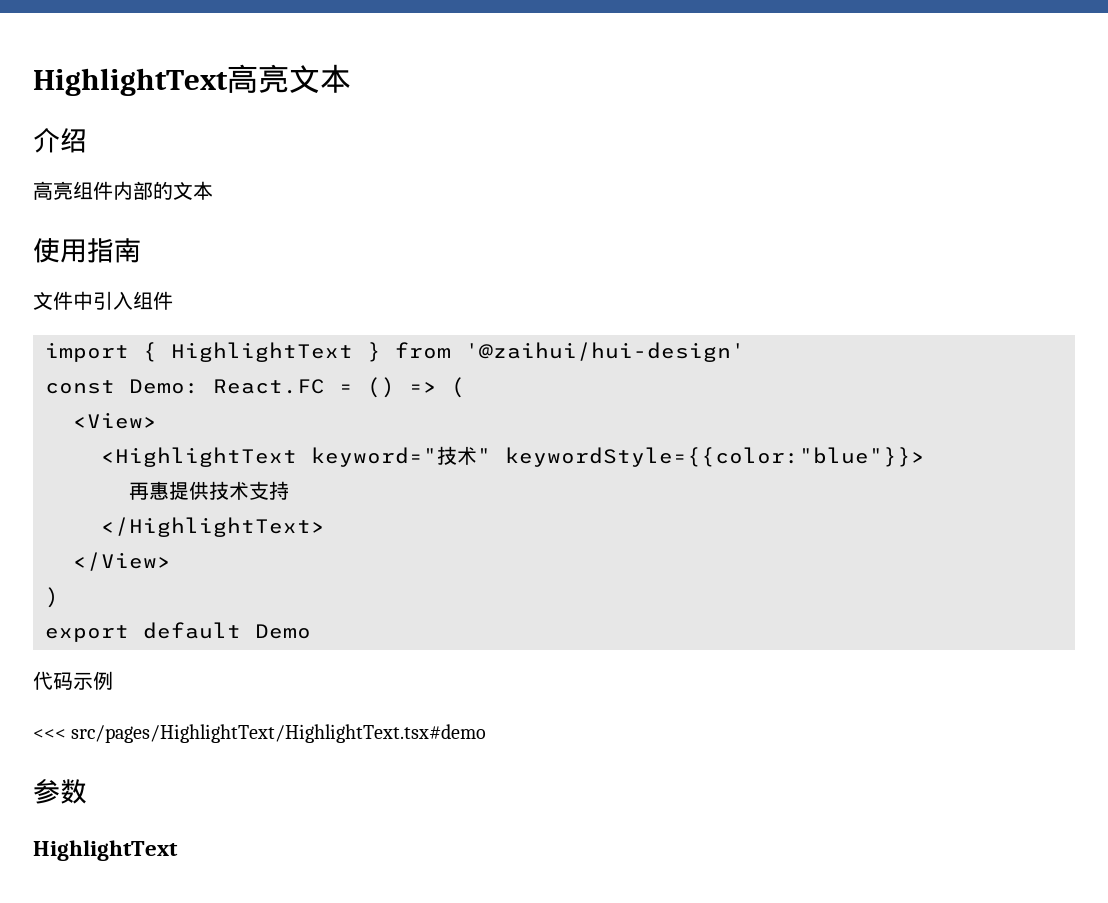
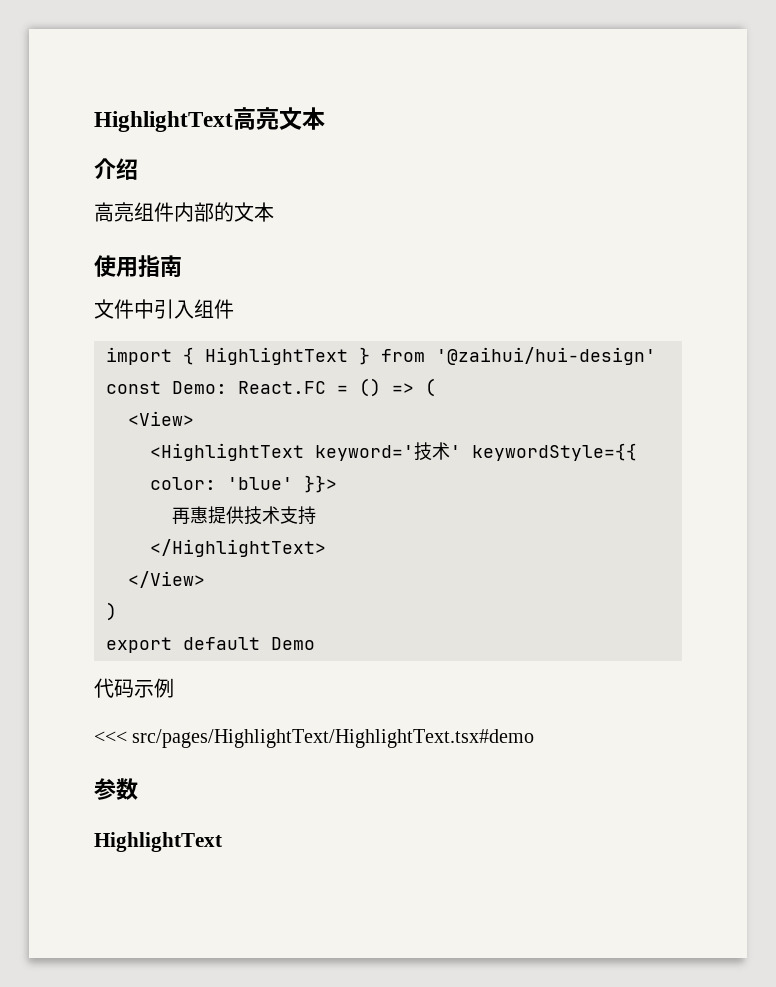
- <HighlightText keyword="技术" keywordStyle={{color:"blue"}}>
+ <HighlightText keyword='技术' keywordStyle={{ color: 'blue' }}>

